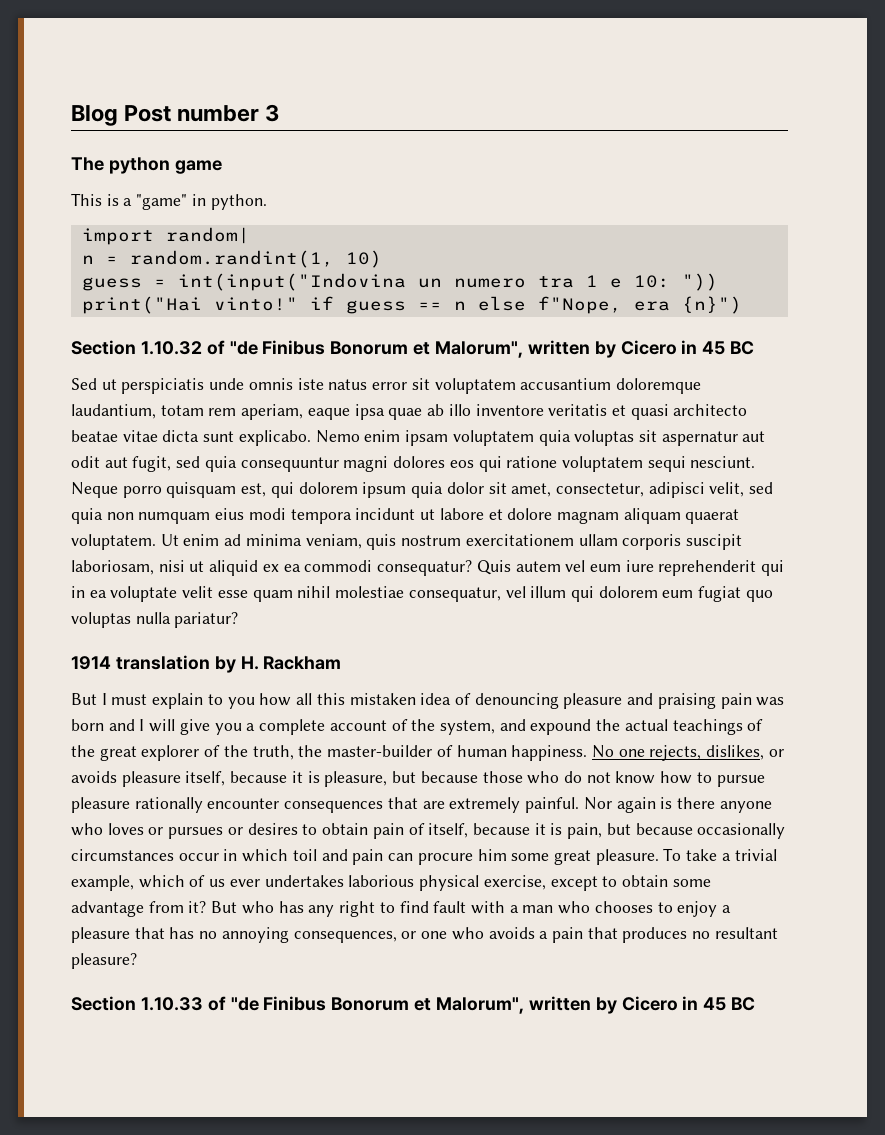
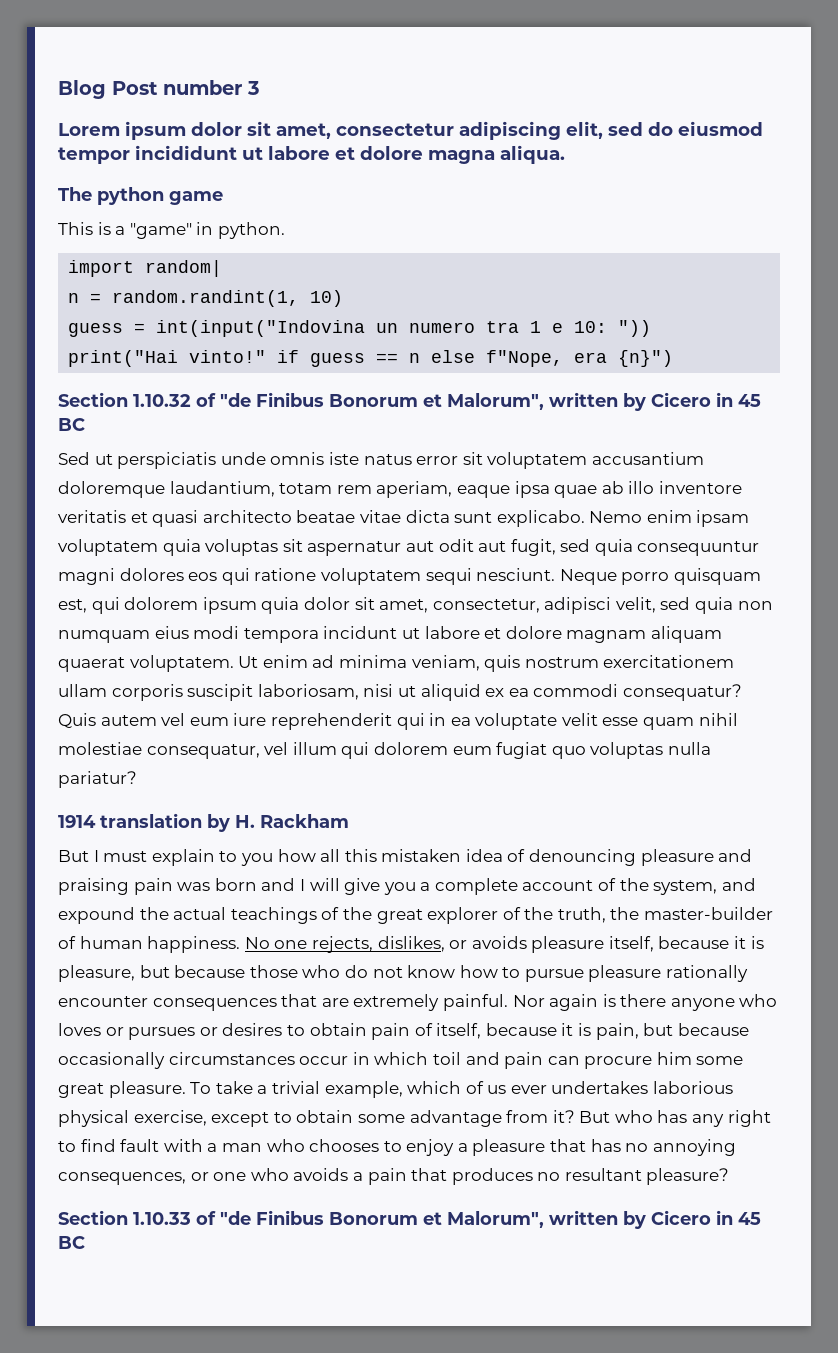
+ Lorem ipsum dolor sit amet, consectetur adipiscing elit, sed do eiusmod tempor incididunt ut labore et dolore magna aliqua.

